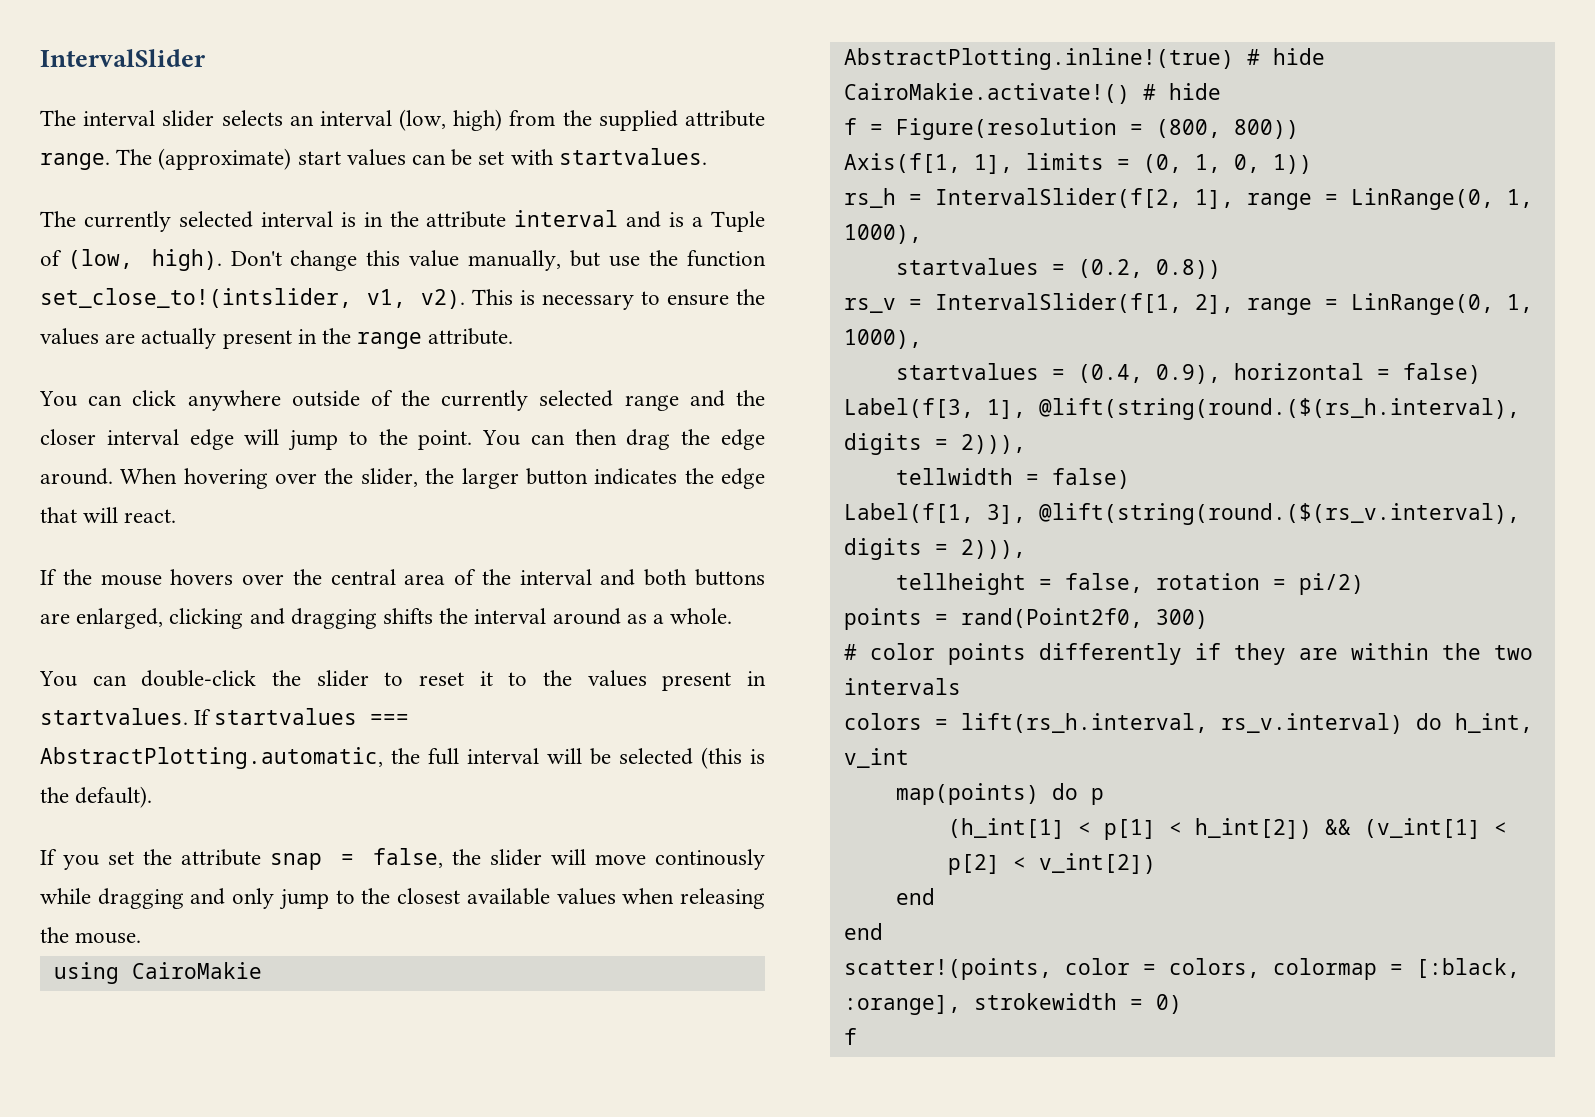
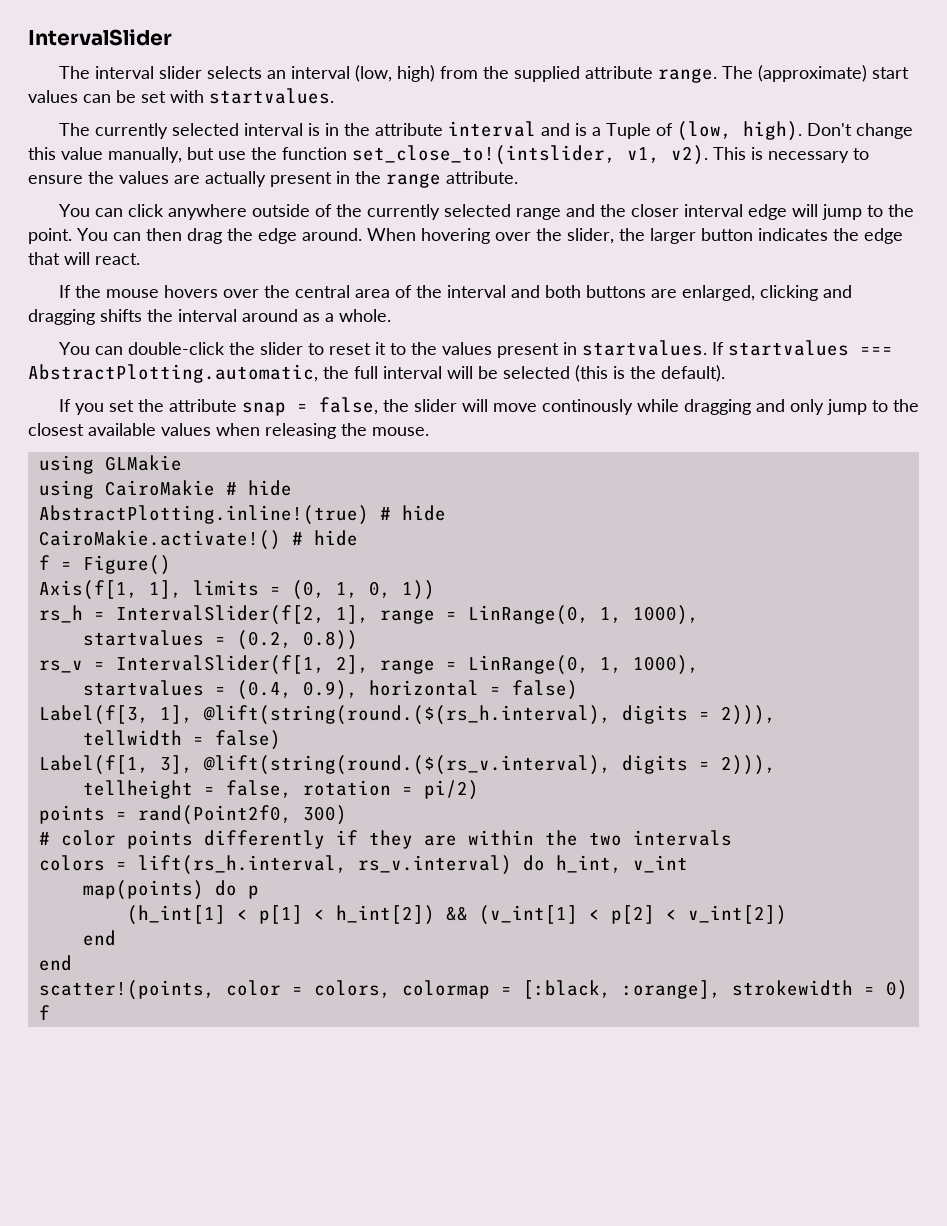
+ using GLMakie
- using CairoMakie
+ using CairoMakie # hide
- f = Figure(resolution = (800, 800))
+ f = Figure()

